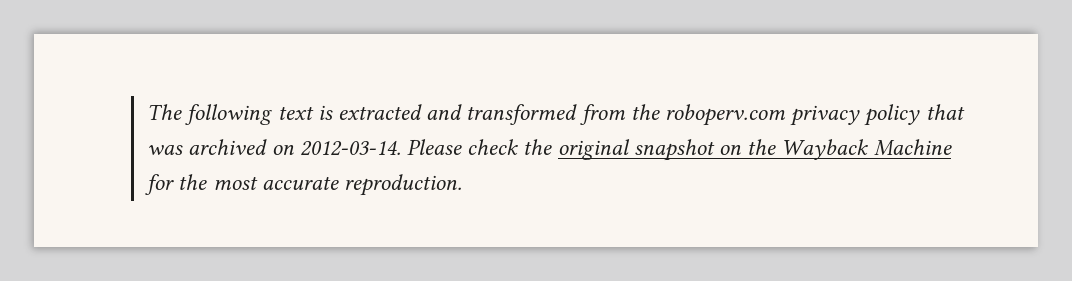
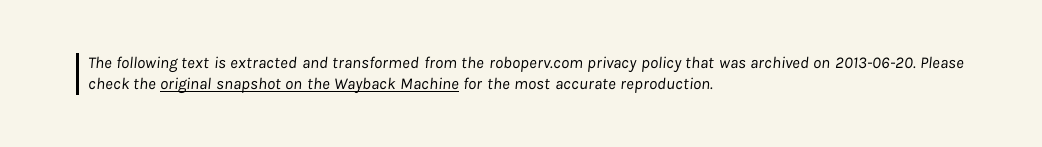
- The following text is extracted and transformed from the roboperv.com privacy policy that was archived on 2012-03-14.
+ The following text is extracted and transformed from the roboperv.com privacy policy that was archived on 2013-06-20.

